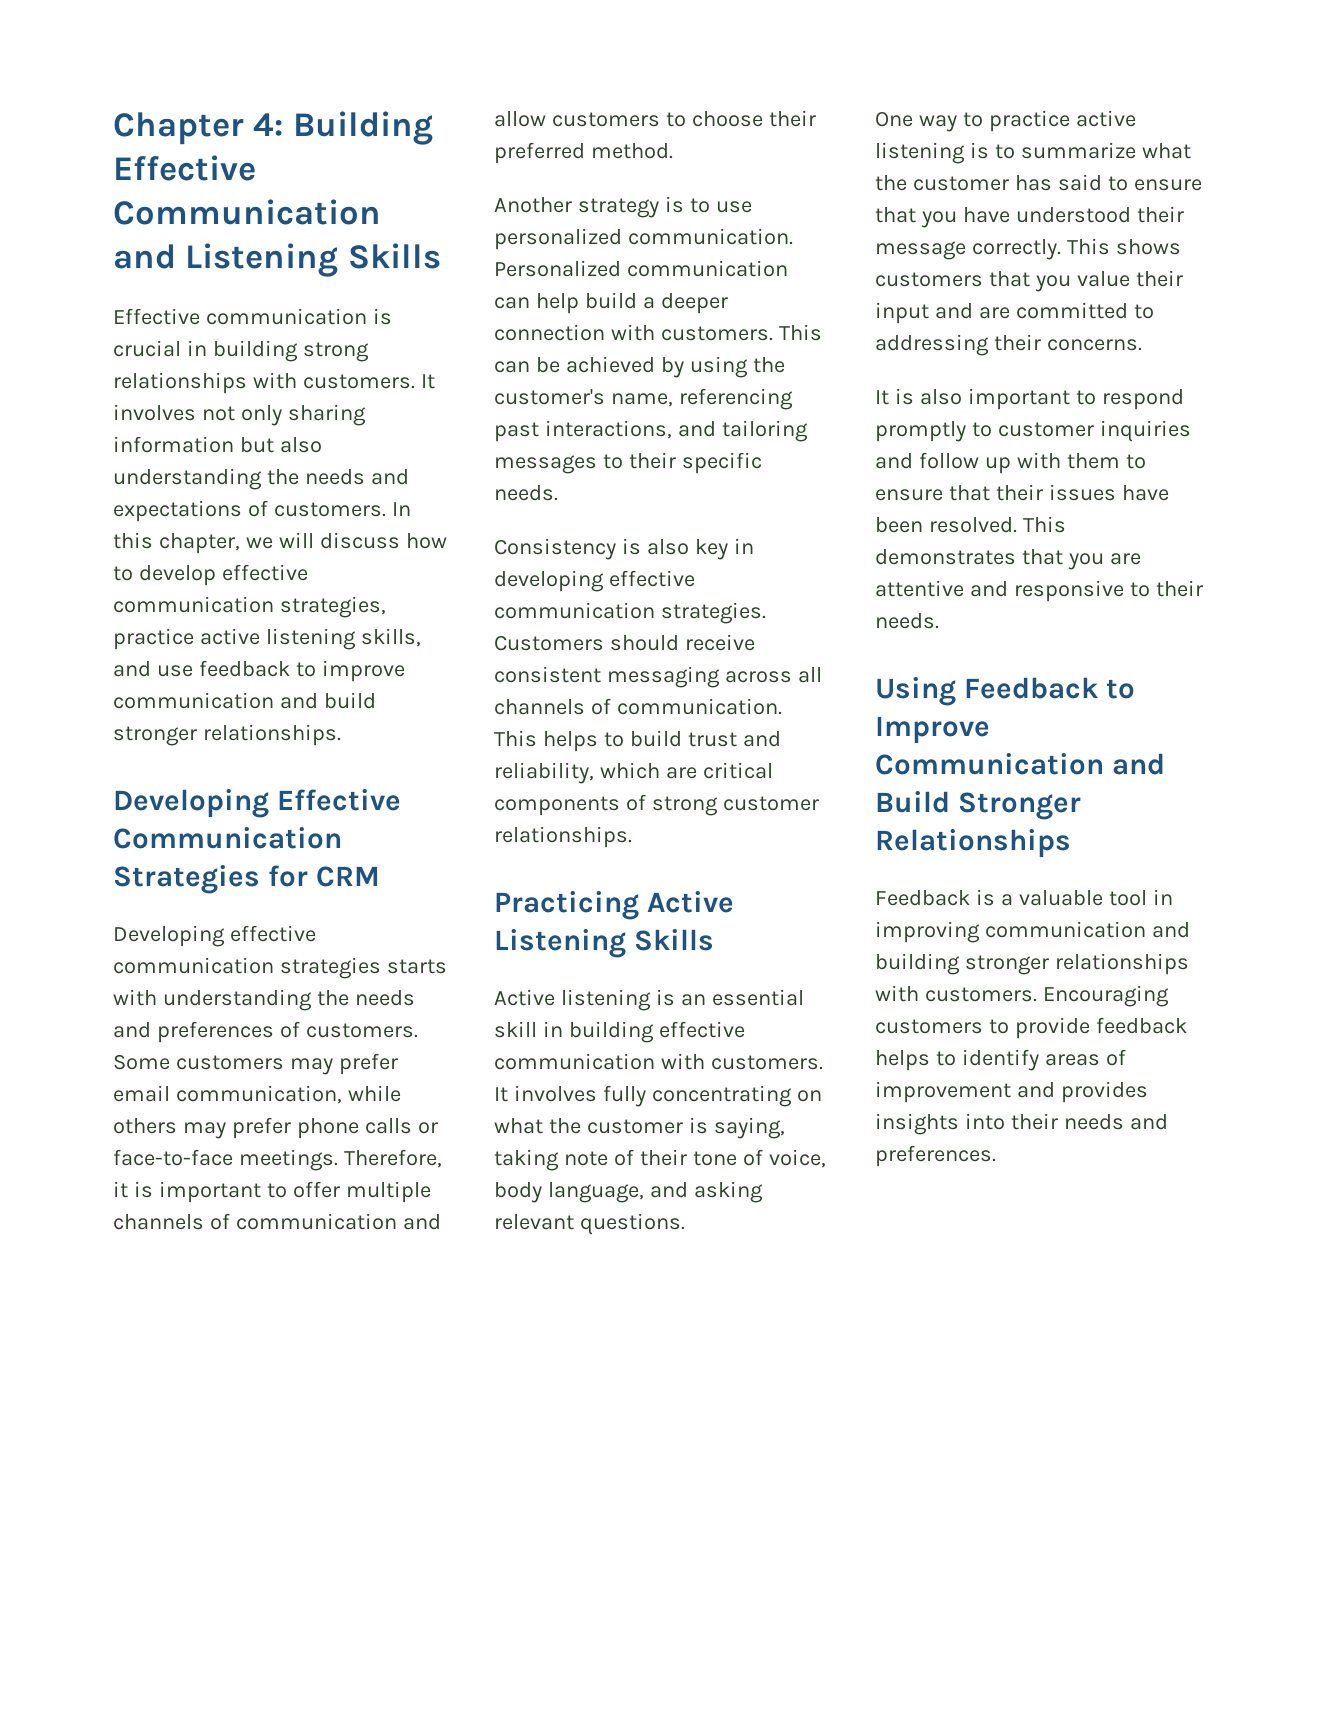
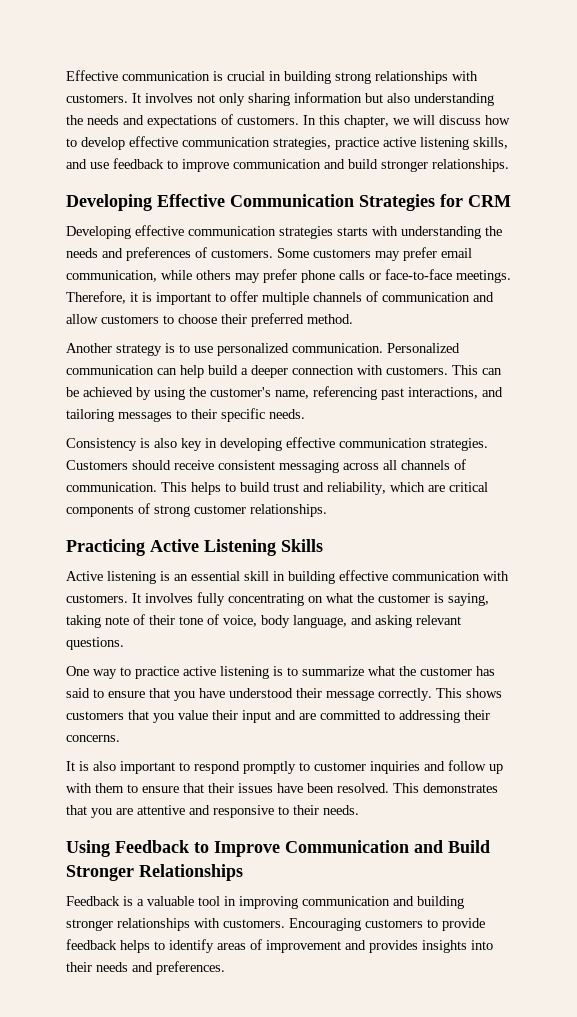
- Chapter 4: Building Effective Communication and Listening Skills

